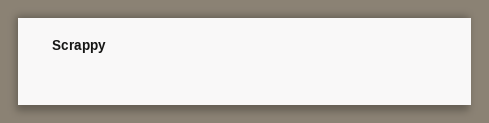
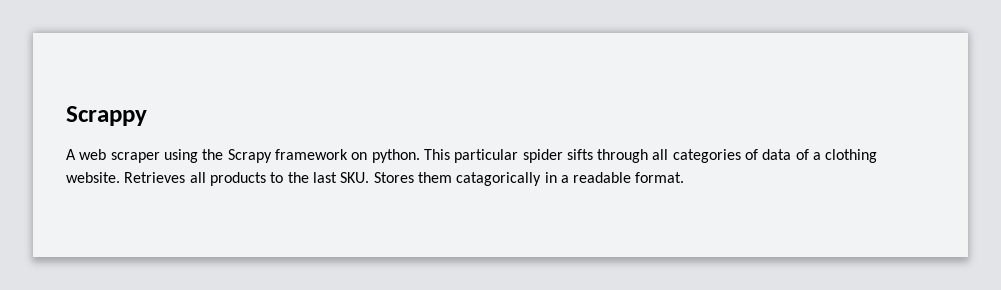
+ A web scraper using the Scrapy framework on python. This particular spider sifts through all categories of data of a clothing website. Retrieves all products to the last SKU. Stores them catagorically in a readable format.

